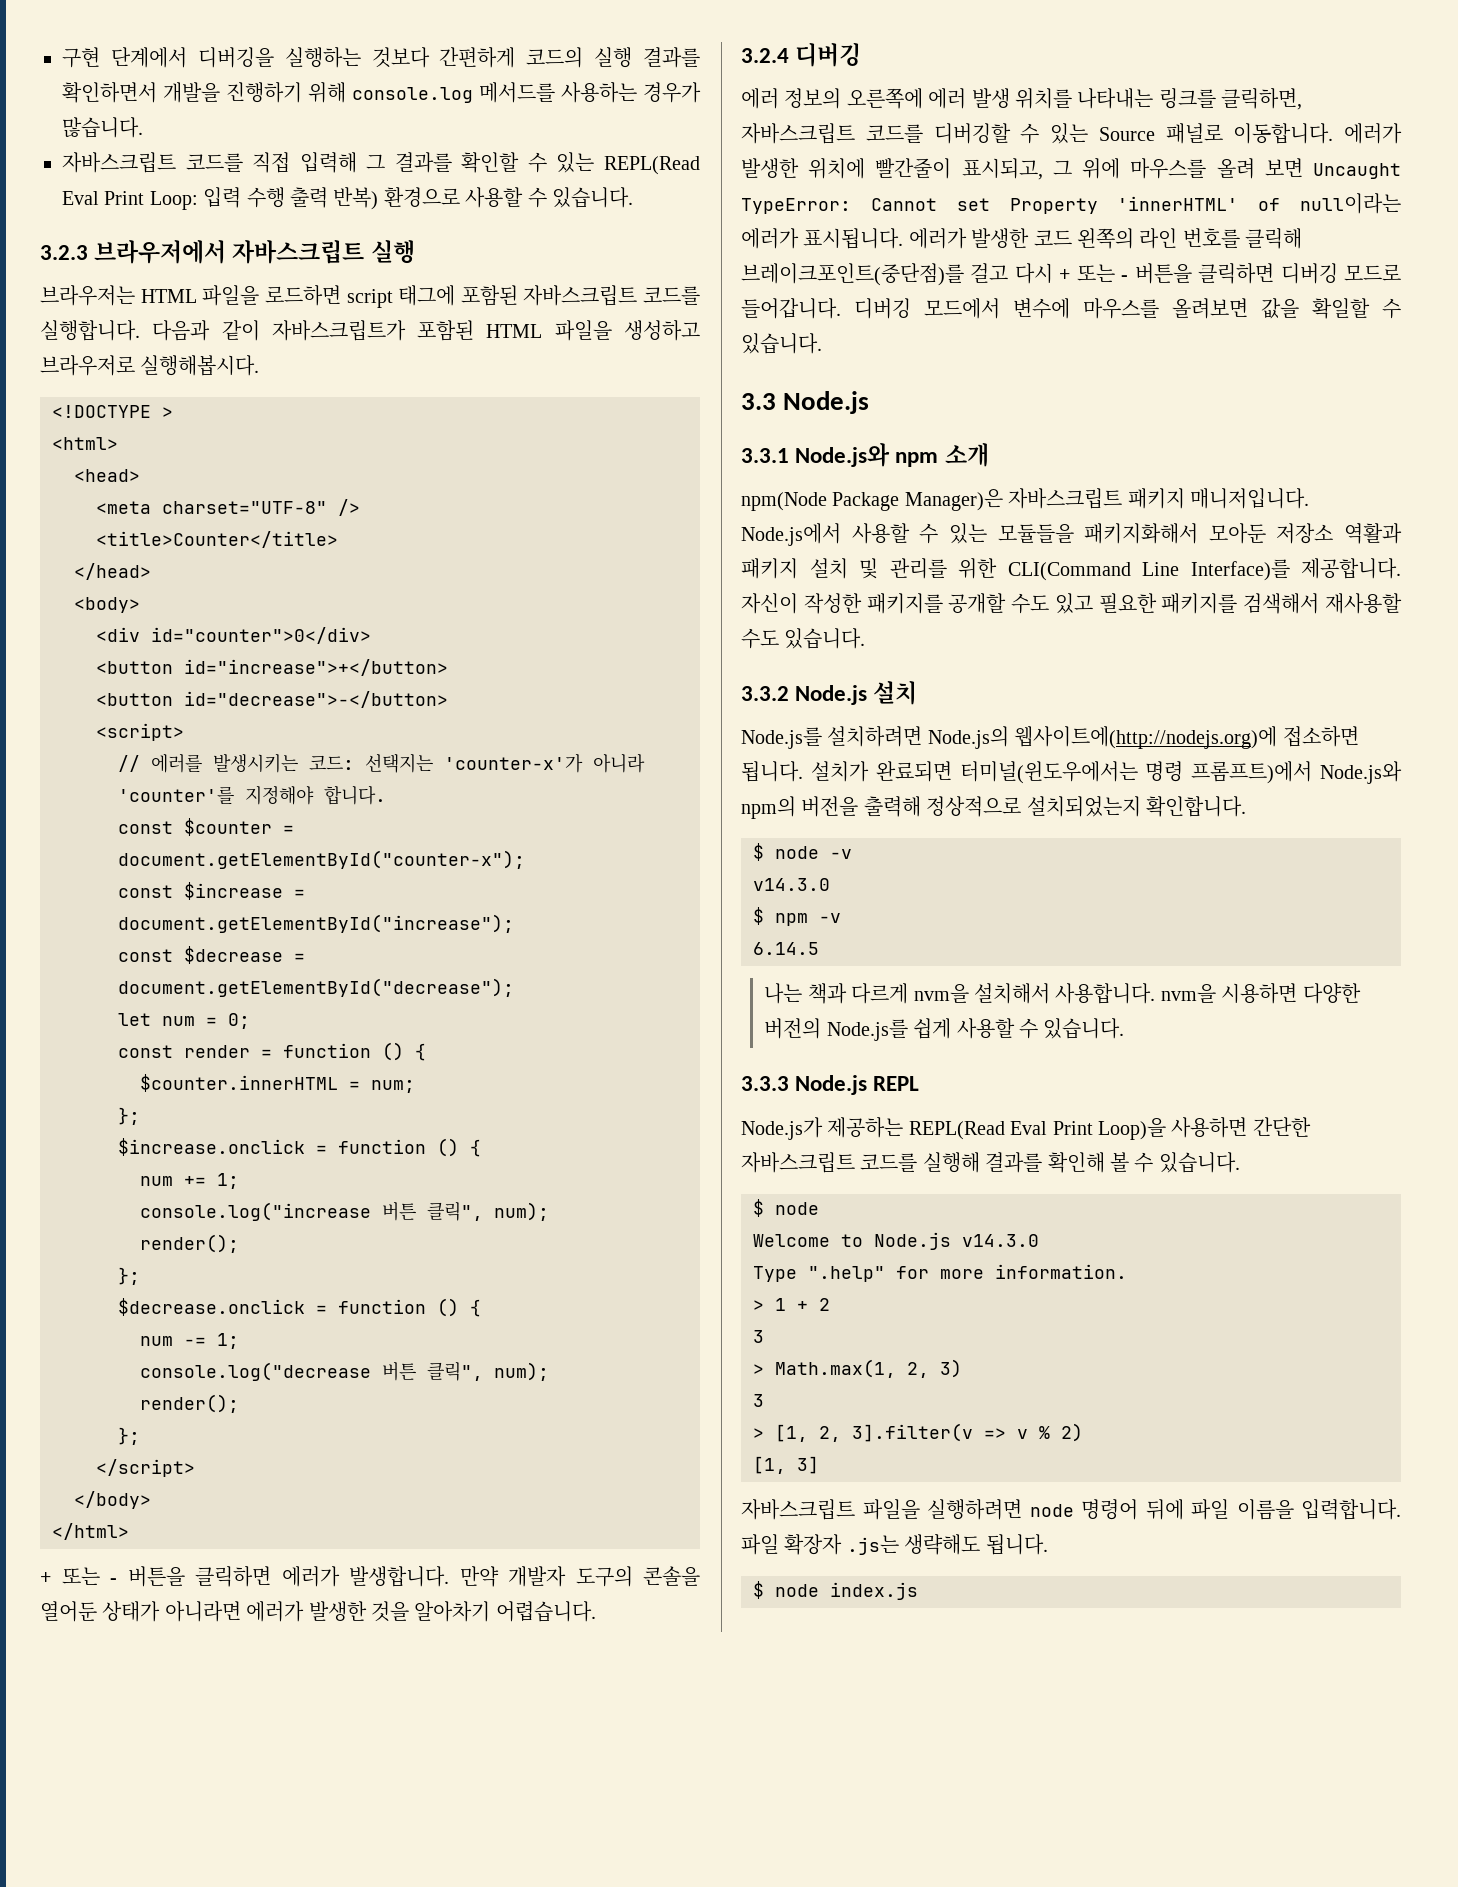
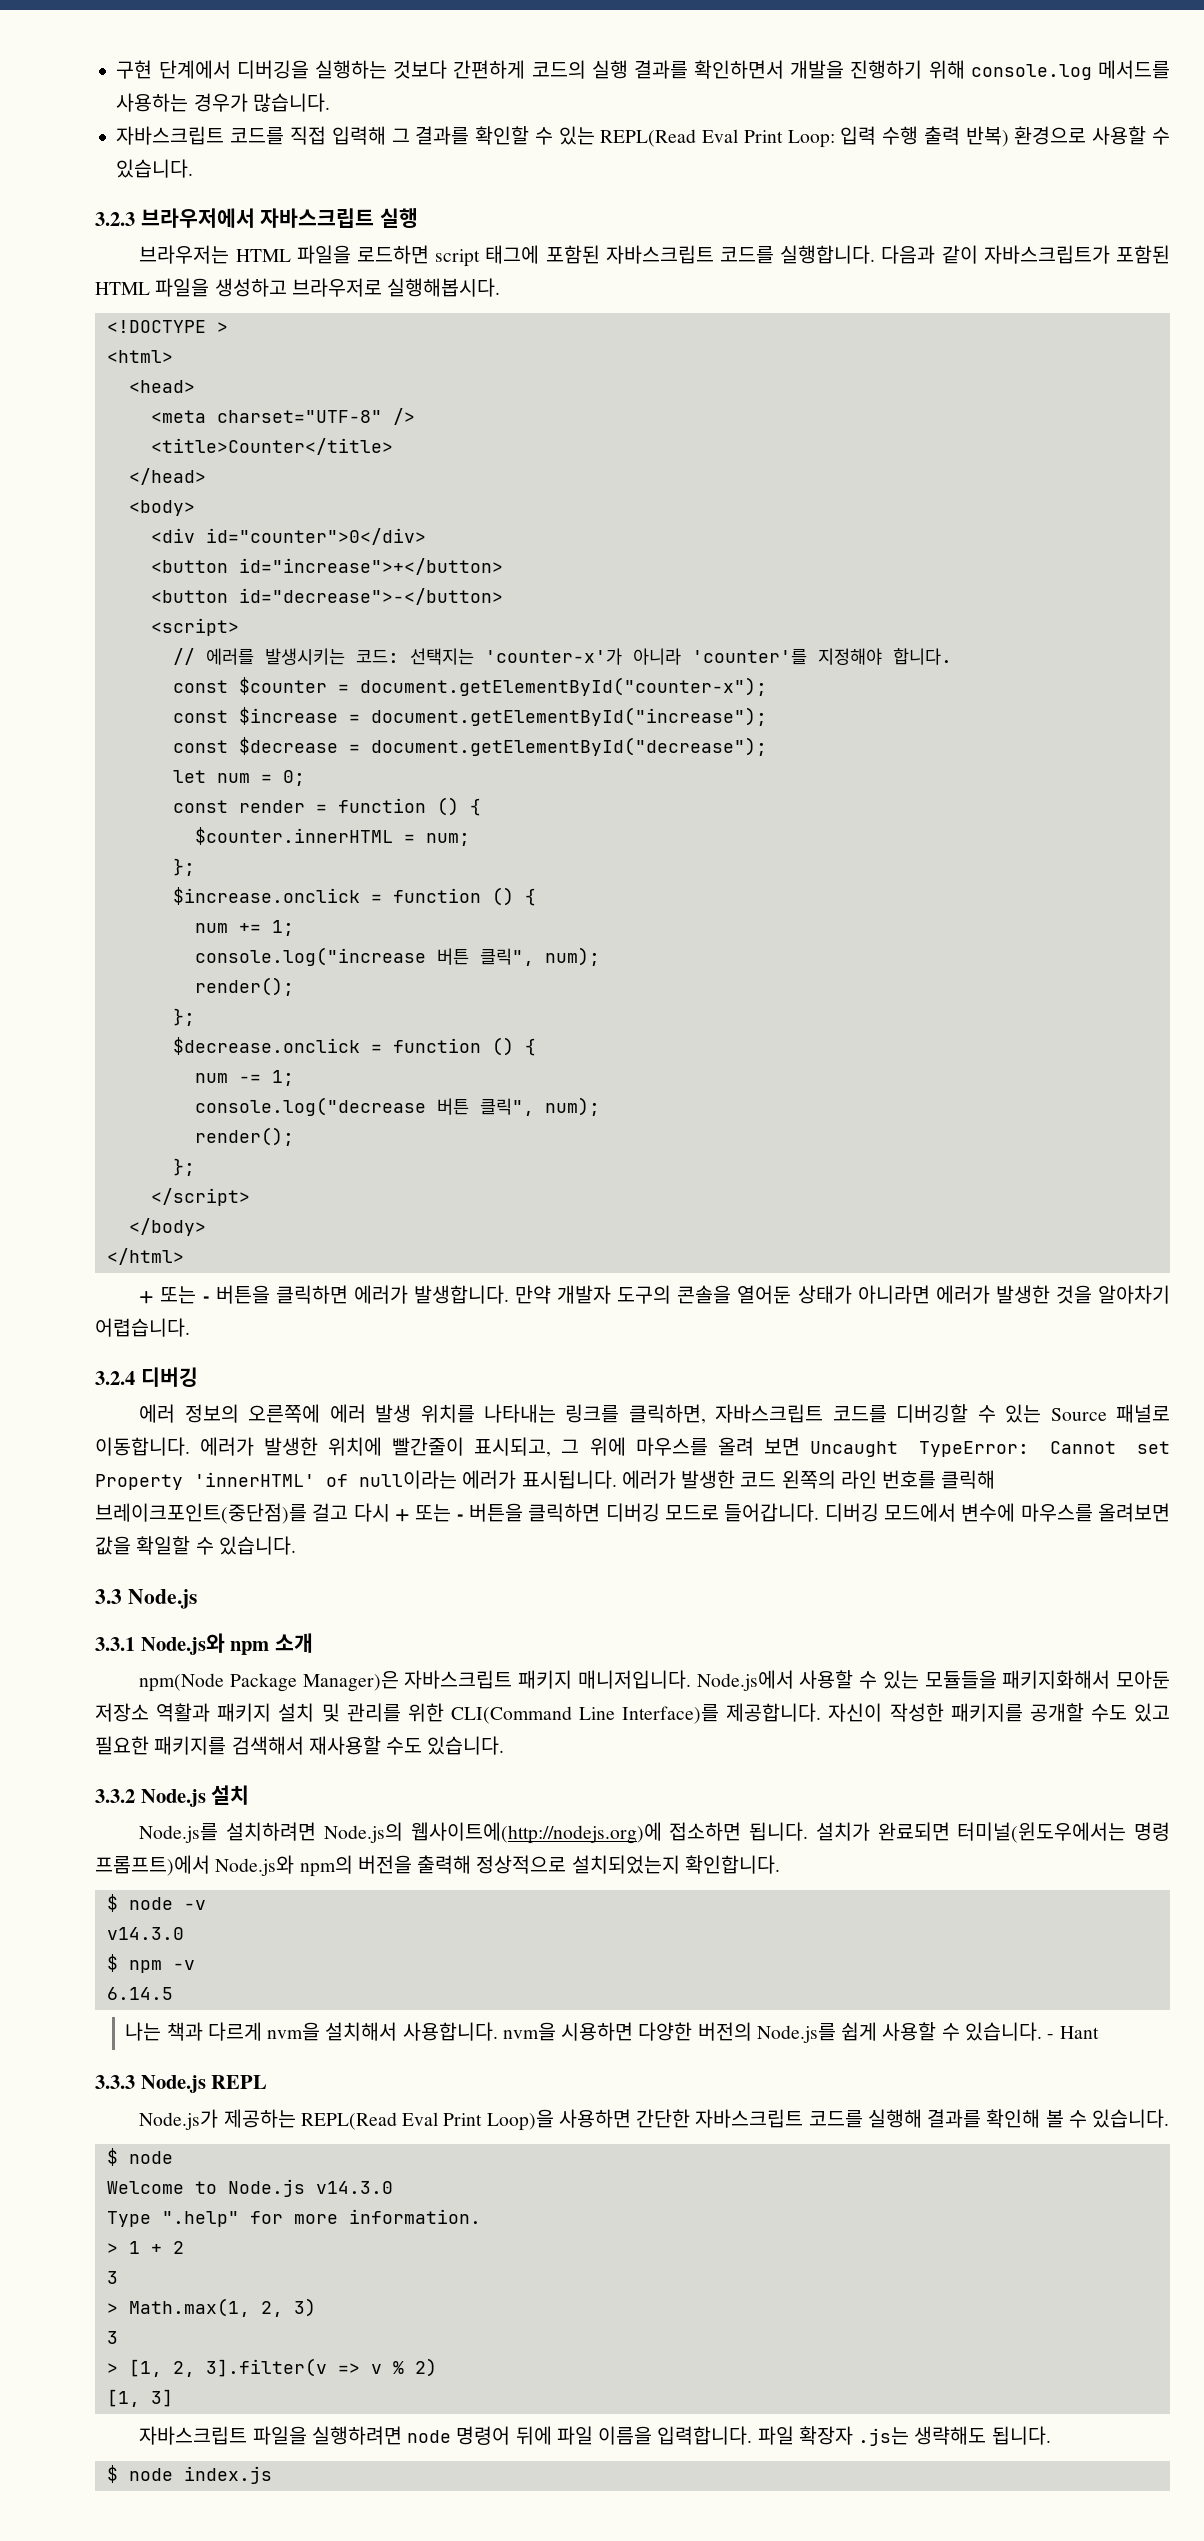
+ - Hant

